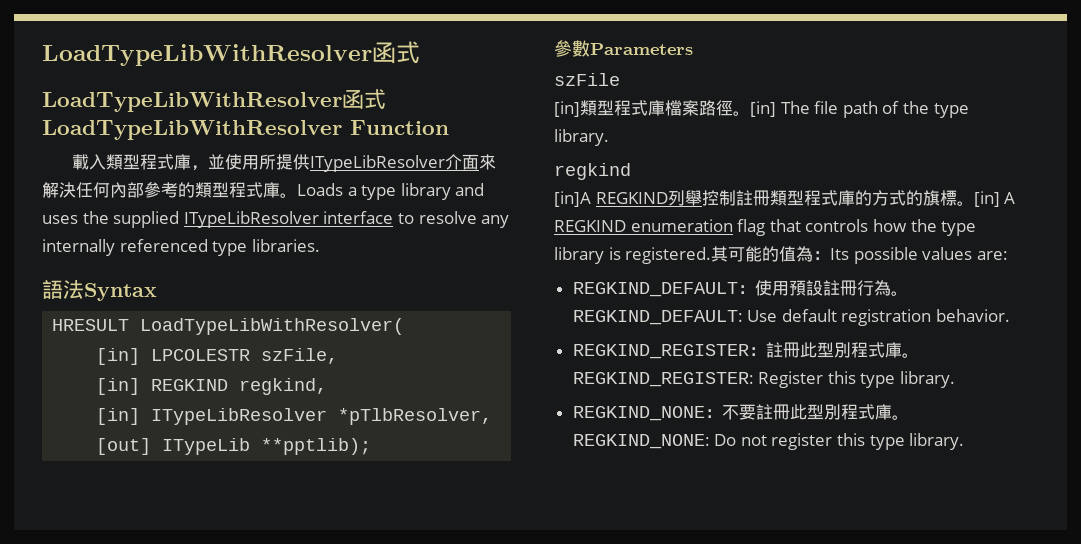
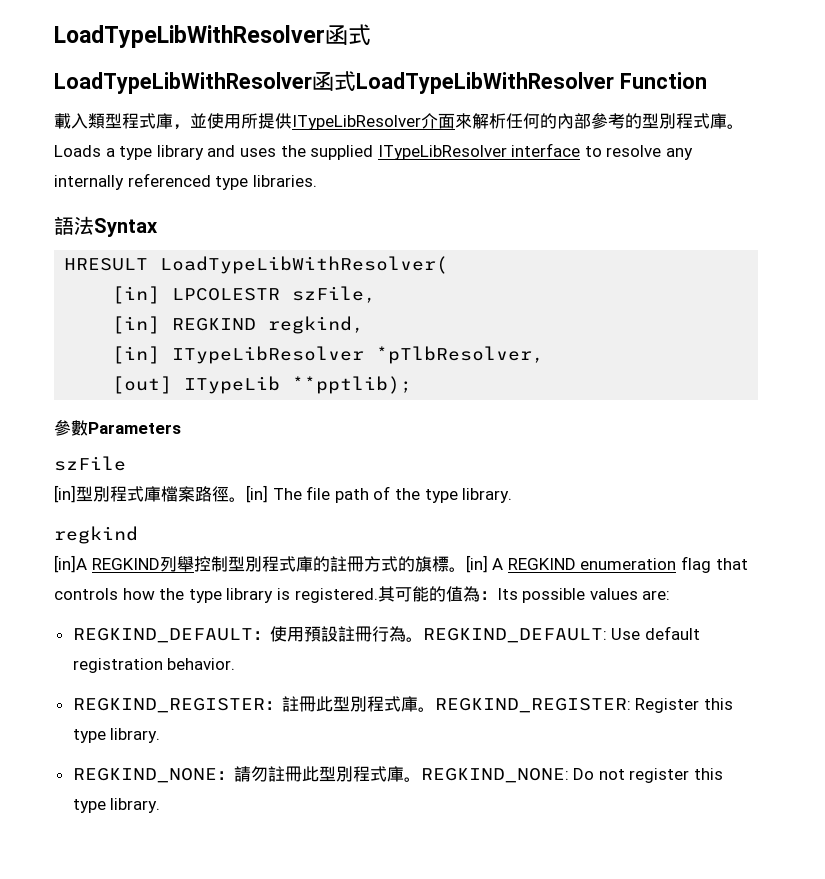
- 載入類型程式庫，並使用所提供ITypeLibResolver介面來解決任何內部參考的類型程式庫。
+ 載入類型程式庫，並使用所提供ITypeLibResolver介面來解析任何的內部參考的型別程式庫。
- [in]類型程式庫檔案路徑。
+ [in]型別程式庫檔案路徑。
- [in]A REGKIND列舉控制註冊類型程式庫的方式的旗標。
+ [in]A REGKIND列舉控制型別程式庫的註冊方式的旗標。
- REGKIND_NONE：不要註冊此型別程式庫。
+ REGKIND_NONE：請勿註冊此型別程式庫。

